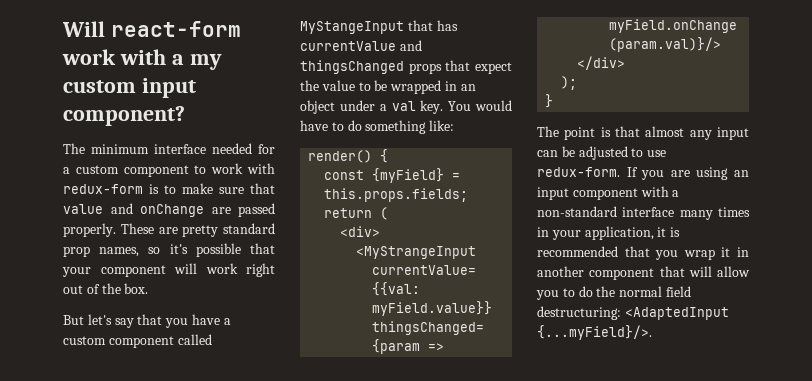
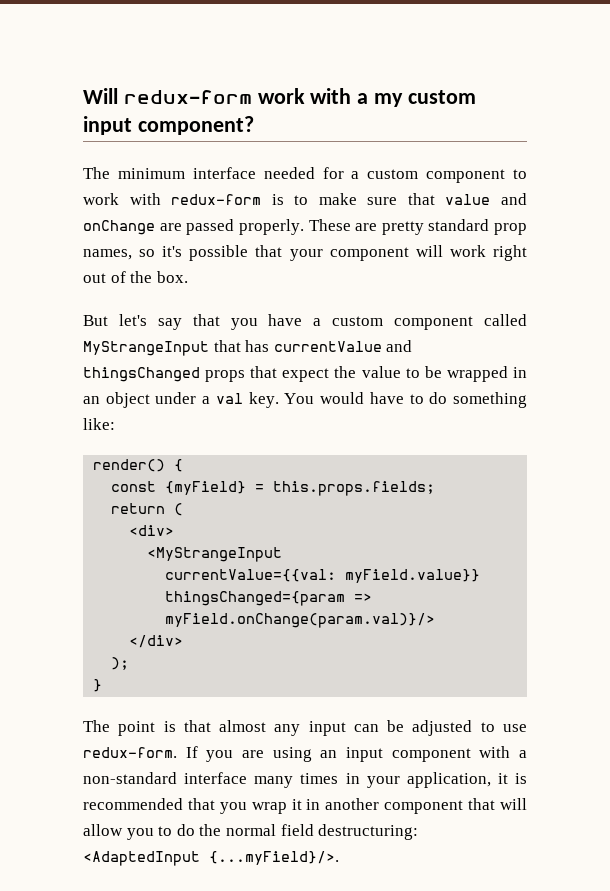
- Will react-form work with a my custom input component?
+ Will redux-form work with a my custom input component?
- But let's say that you have a custom component called MyStangeInput that has currentValue and thingsChanged props that expect the value to be wrapped in an object under a val key.
+ But let's say that you have a custom component called MyStrangeInput that has currentValue and thingsChanged props that expect the value to be wrapped in an object under a val key.

